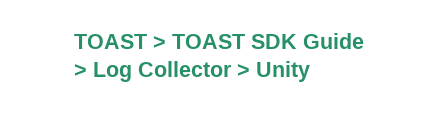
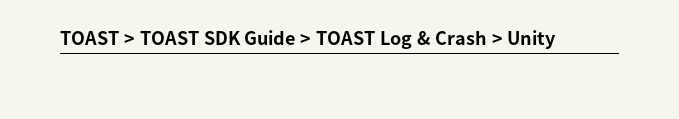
- TOAST > TOAST SDK Guide > Log Collector > Unity
+ TOAST > TOAST SDK Guide > TOAST Log & Crash > Unity

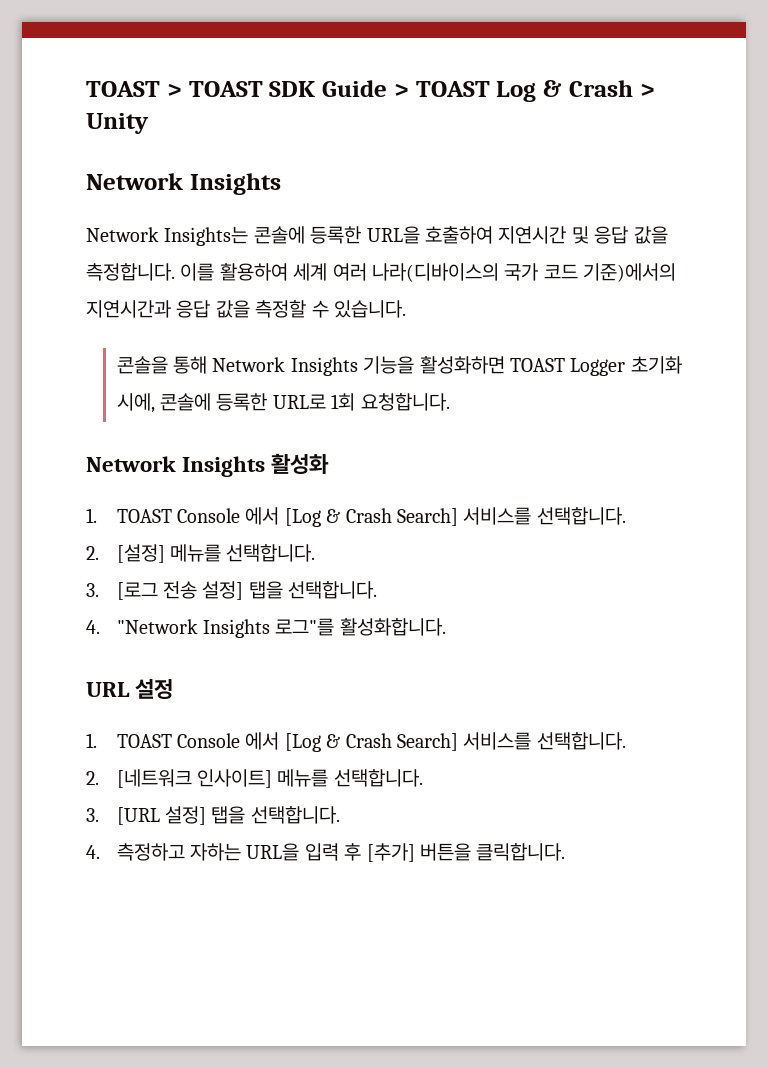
  TOAST > TOAST SDK Guide > TOAST Log & Crash > Unity
+ Network Insights
+ Network Insights는 콘솔에 등록한 URL을 호출하여 지연시간 및 응답 값을 측정합니다. 이를 활용하여 세계 여러 나라(디바이스의 국가 코드 기준)에서의 지연시간과 응답 값을 측정할 수 있습니다.
+ 콘솔을 통해 Network Insights 기능을 활성화하면 TOAST Logger 초기화 시에, 콘솔에 등록한 URL로 1회 요청합니다.
+ Network Insights 활성화
+ 1. TOAST Console 에서 [Log & Crash Search] 서비스를 선택합니다.
+ 2. [설정] 메뉴를 선택합니다.
+ 3. [로그 전송 설정] 탭을 선택합니다.
+ 4. "Network Insights 로그"를 활성화합니다.
+ URL 설정
+ 1. TOAST Console 에서 [Log & Crash Search] 서비스를 선택합니다.
+ 2. [네트워크 인사이트] 메뉴를 선택합니다.
+ 3. [URL 설정] 탭을 선택합니다.
+ 4. 측정하고 자하는 URL을 입력 후 [추가] 버튼을 클릭합니다.

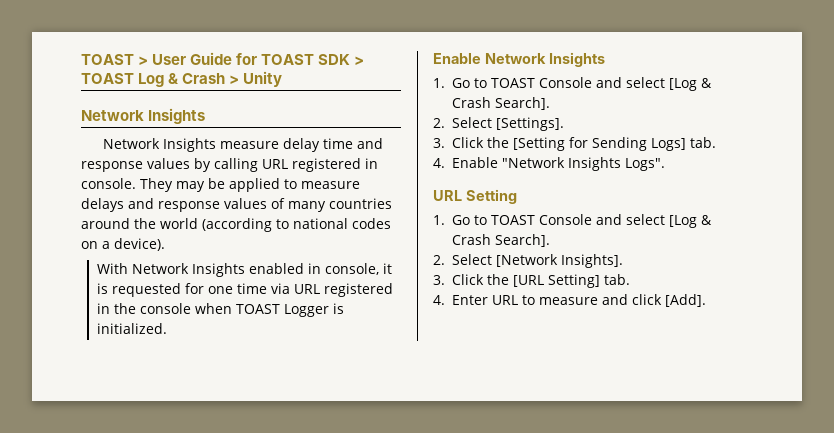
- TOAST > TOAST SDK Guide > TOAST Log & Crash > Unity
+ TOAST > User Guide for TOAST SDK > TOAST Log & Crash > Unity
- Network Insights는 콘솔에 등록한 URL을 호출하여 지연시간 및 응답 값을 측정합니다. 이를 활용하여 세계 여러 나라(디바이스의 국가 코드 기준)에서의 지연시간과 응답 값을 측정할 수 있습니다.
- 콘솔을 통해 Network Insights 기능을 활성화하면 TOAST Logger 초기화 시에, 콘솔에 등록한 URL로 1회 요청합니다.
- Network Insights 활성화
- 1. TOAST Console 에서 [Log & Crash Search] 서비스를 선택합니다.
- 2. [설정] 메뉴를 선택합니다.
- 3. [로그 전송 설정] 탭을 선택합니다.
- 4. "Network Insights 로그"를 활성화합니다.
- URL 설정
- 1. TOAST Console 에서 [Log & Crash Search] 서비스를 선택합니다.
- 2. [네트워크 인사이트] 메뉴를 선택합니다.
- 3. [URL 설정] 탭을 선택합니다.
- 4. 측정하고 자하는 URL을 입력 후 [추가] 버튼을 클릭합니다.
+ Network Insights measure delay time and response values by calling URL registered in console. They may be applied to measure delays and response values of many countries around the world (according to national codes on a device).
+ With Network Insights enabled in console, it is requested for one time via URL registered in the console when TOAST Logger is initialized.
+ Enable Network Insights
+ 1. Go to TOAST Console and select [Log & Crash Search].
+ 2. Select [Settings].
+ 3. Click the [Setting for Sending Logs] tab.
+ 4. Enable "Network Insights Logs".
+ URL Setting
+ 1. Go to TOAST Console and select [Log & Crash Search].
+ 2. Select [Network Insights].
+ 3. Click the [URL Setting] tab.
+ 4. Enter URL to measure and click [Add].

